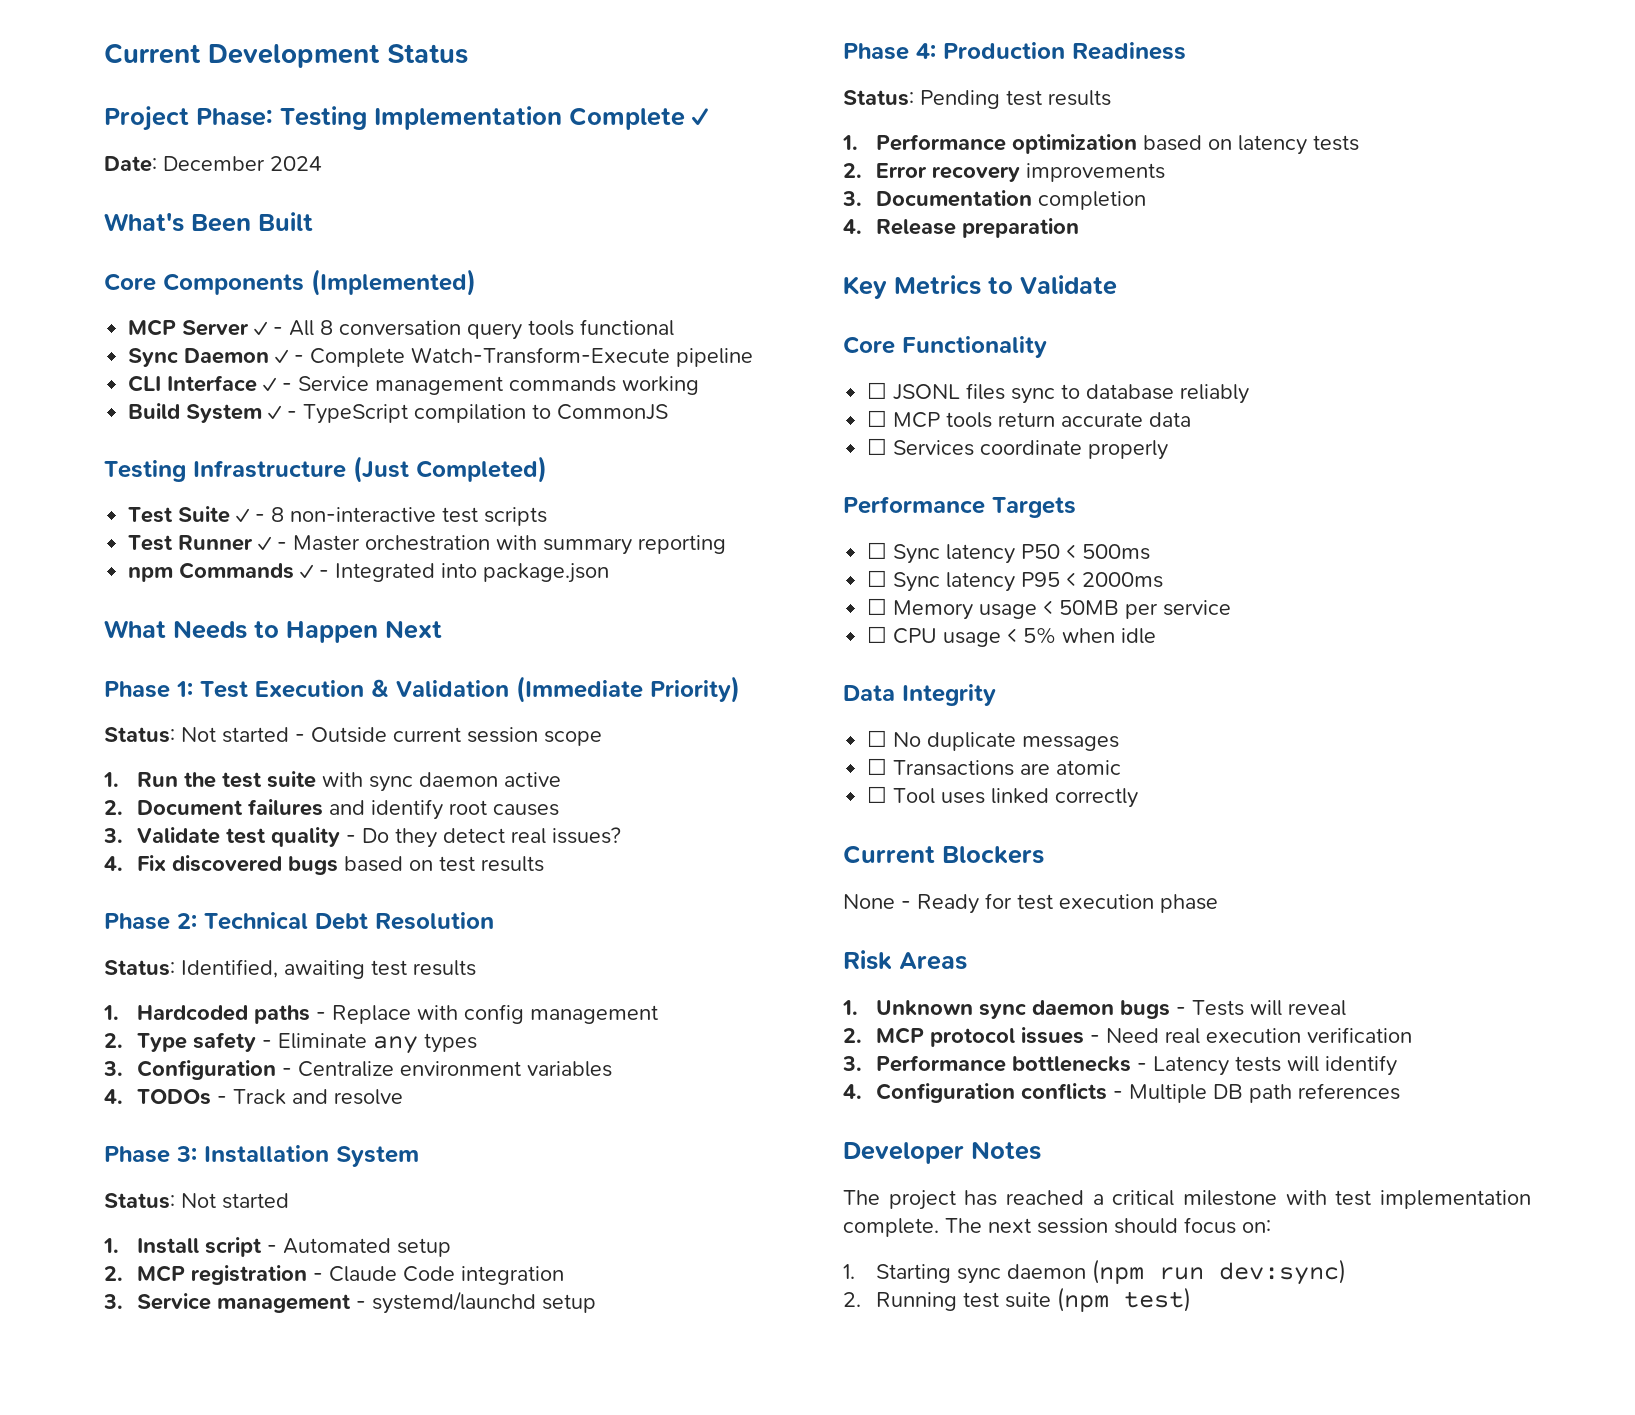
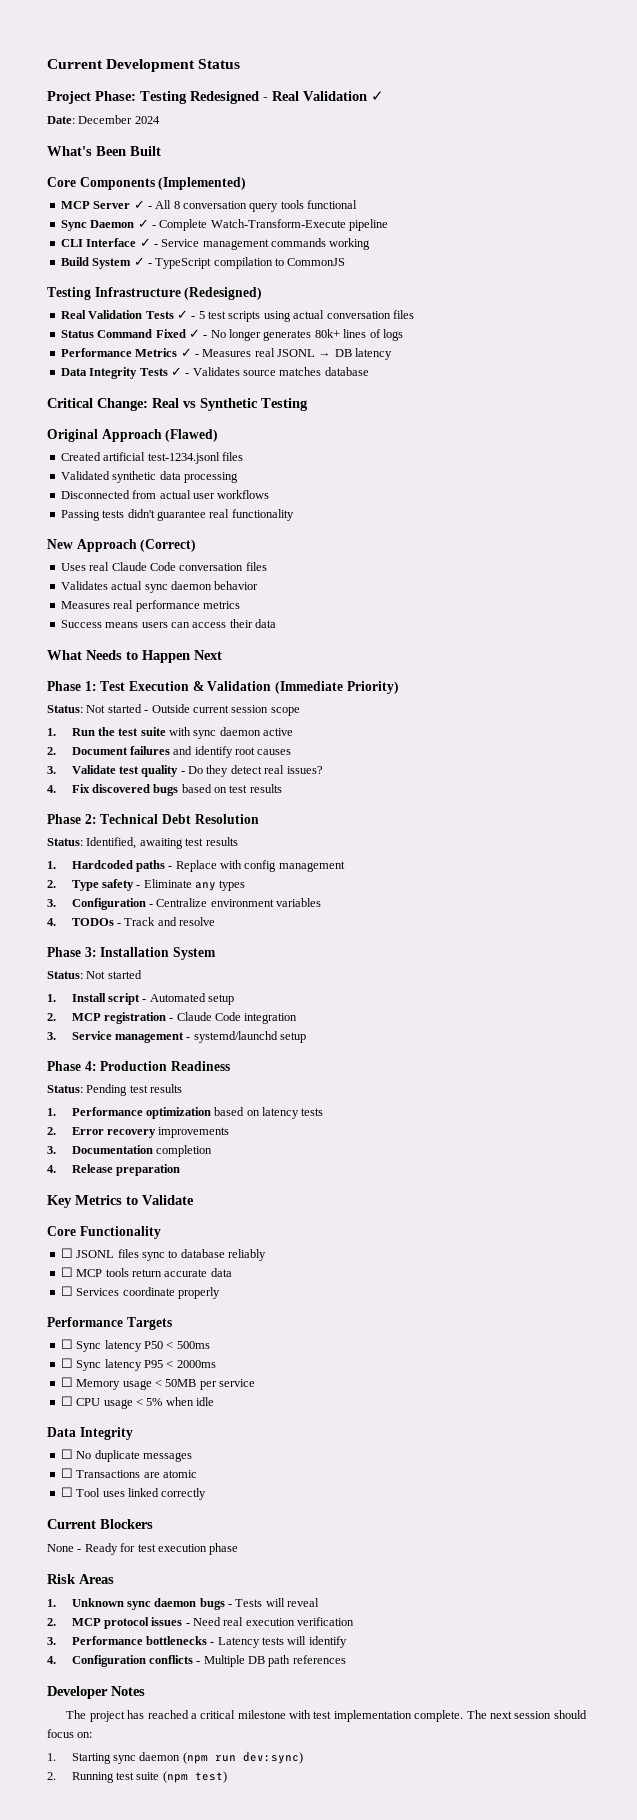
- Project Phase: Testing Implementation Complete ✓
+ Project Phase: Testing Redesigned - Real Validation ✓
- Testing Infrastructure (Just Completed)
- Test Suite ✓ - 8 non-interactive test scripts
- Test Runner ✓ - Master orchestration with summary reporting
- npm Commands ✓ - Integrated into package.json
+ Testing Infrastructure (Redesigned)
+ Real Validation Tests ✓ - 5 test scripts using actual conversation files
+ Status Command Fixed ✓ - No longer generates 80k+ lines of logs
+ Performance Metrics ✓ - Measures real JSONL → DB latency
+ Data Integrity Tests ✓ - Validates source matches database
+ Critical Change: Real vs Synthetic Testing
+ Original Approach (Flawed)
+ Created artificial test-1234.jsonl files
+ Validated synthetic data processing
+ Disconnected from actual user workflows
+ Passing tests didn't guarantee real functionality
+ New Approach (Correct)
+ Uses real Claude Code conversation files
+ Validates actual sync daemon behavior
+ Measures real performance metrics
+ Success means users can access their data

